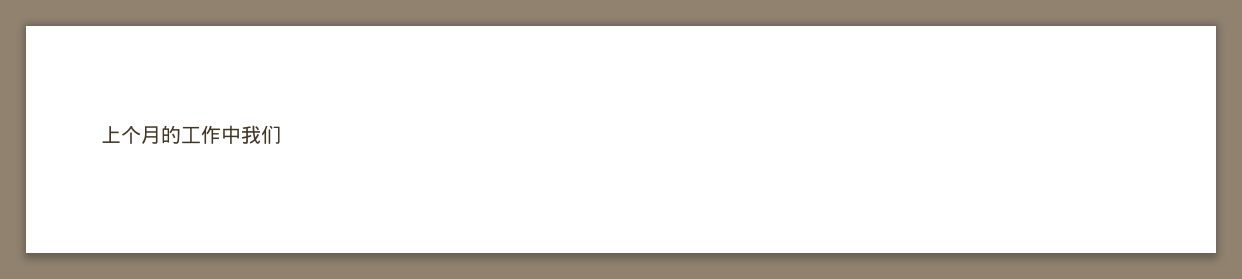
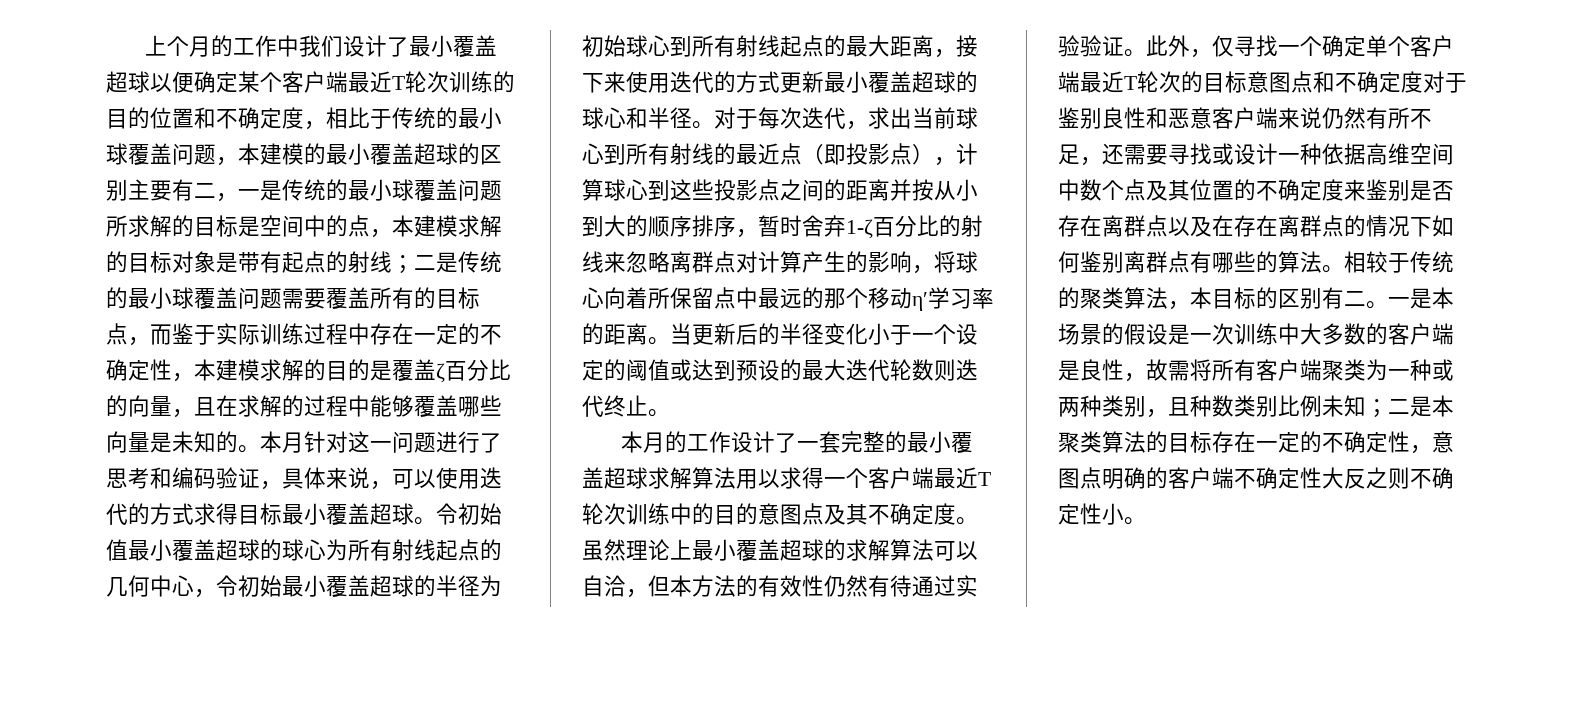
- 上个月的工作中我们
+ 上个月的工作中我们设计了最小覆盖超球以便确定某个客户端最近T轮次训练的目的位置和不确定度，相比于传统的最小球覆盖问题，本建模的最小覆盖超球的区别主要有二，一是传统的最小球覆盖问题所求解的目标是空间中的点，本建模求解的目标对象是带有起点的射线；二是传统的最小球覆盖问题需要覆盖所有的目标点，而鉴于实际训练过程中存在一定的不确定性，本建模求解的目的是覆盖ζ百分比的向量，且在求解的过程中能够覆盖哪些向量是未知的。本月针对这一问题进行了思考和编码验证，具体来说，可以使用迭代的方式求得目标最小覆盖超球。令初始值最小覆盖超球的球心为所有射线起点的几何中心，令初始最小覆盖超球的半径为初始球心到所有射线起点的最大距离，接下来使用迭代的方式更新最小覆盖超球的球心和半径。对于每次迭代，求出当前球心到所有射线的最近点（即投影点），计算球心到这些投影点之间的距离并按从小到大的顺序排序，暂时舍弃1-ζ百分比的射线来忽略离群点对计算产生的影响，将球心向着所保留点中最远的那个移动η′学习率的距离。当更新后的半径变化小于一个设定的阈值或达到预设的最大迭代轮数则迭代终止。
+ 本月的工作设计了一套完整的最小覆盖超球求解算法用以求得一个客户端最近T轮次训练中的目的意图点及其不确定度。虽然理论上最小覆盖超球的求解算法可以自洽，但本方法的有效性仍然有待通过实验验证。此外，仅寻找一个确定单个客户端最近T轮次的目标意图点和不确定度对于鉴别良性和恶意客户端来说仍然有所不足，还需要寻找或设计一种依据高维空间中数个点及其位置的不确定度来鉴别是否存在离群点以及在存在离群点的情况下如何鉴别离群点有哪些的算法。相较于传统的聚类算法，本目标的区别有二。一是本场景的假设是一次训练中大多数的客户端是良性，故需将所有客户端聚类为一种或两种类别，且种数类别比例未知；二是本聚类算法的目标存在一定的不确定性，意图点明确的客户端不确定性大反之则不确定性小。

